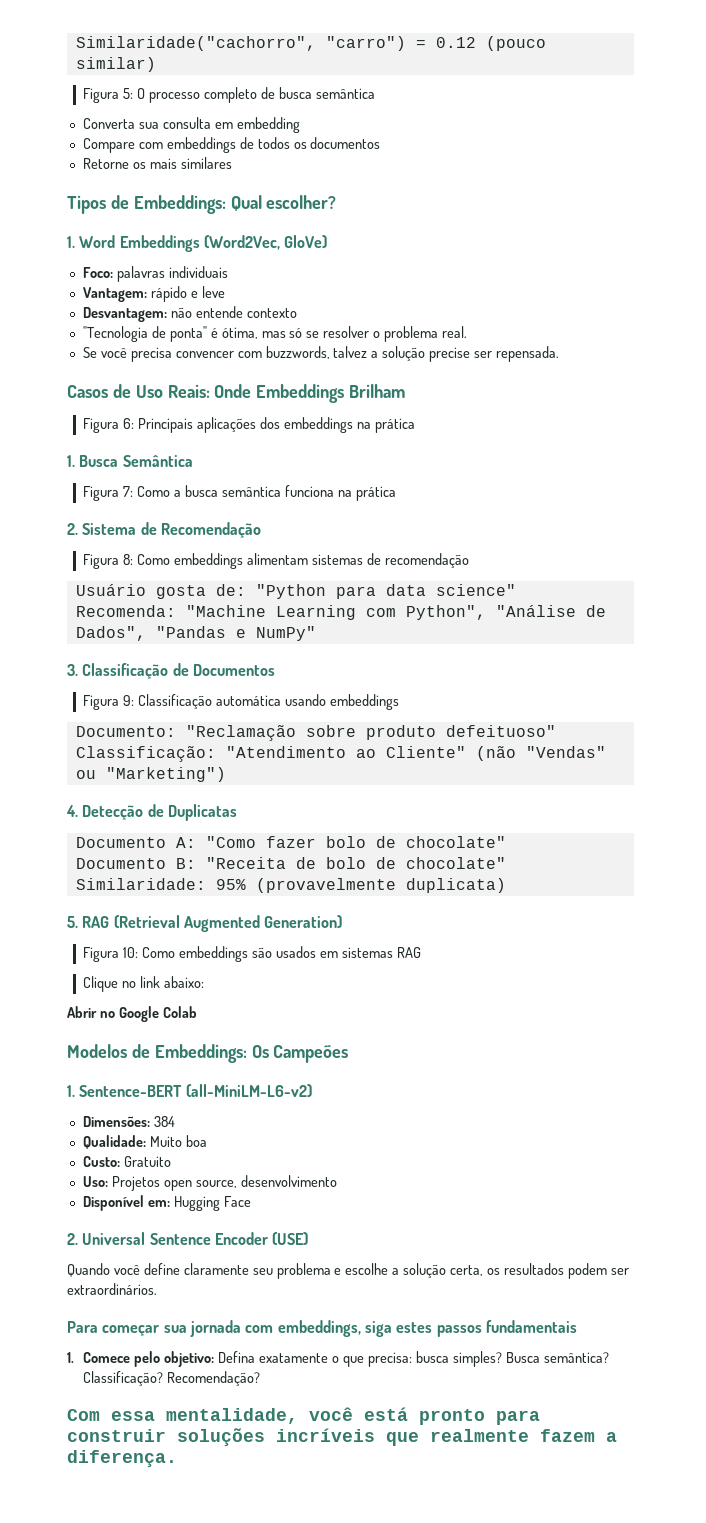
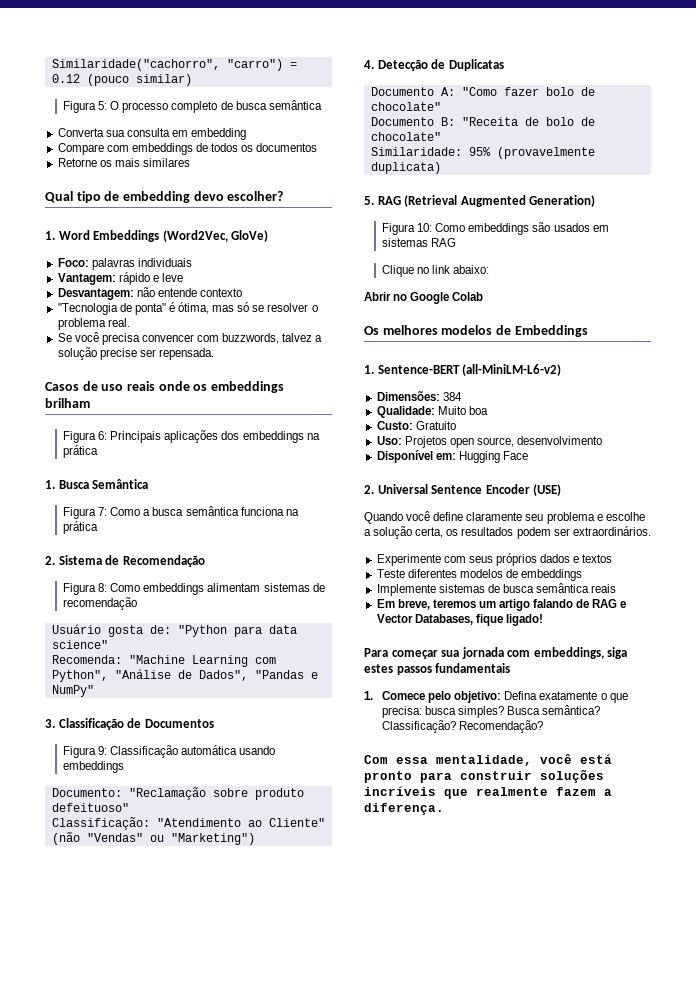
- Tipos de Embeddings: Qual escolher?
+ Qual tipo de embedding devo escolher?
- Casos de Uso Reais: Onde Embeddings Brilham
+ Casos de uso reais onde os embeddings brilham
- Modelos de Embeddings: Os Campeões
+ Os melhores modelos de Embeddings
+ Experimente com seus próprios dados e textos
+ Teste diferentes modelos de embeddings
+ Implemente sistemas de busca semântica reais
+ Em breve, teremos um artigo falando de RAG e Vector Databases, fique ligado!

